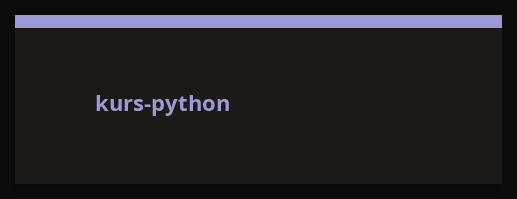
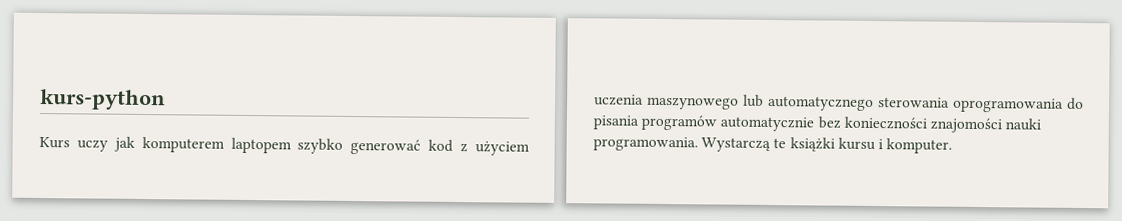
+ Kurs uczy jak komputerem laptopem szybko generować kod z użyciem uczenia maszynowego lub automatycznego sterowania oprogramowania do pisania programów automatycznie bez konieczności znajomości nauki programowania. Wystarczą te książki kursu i komputer.

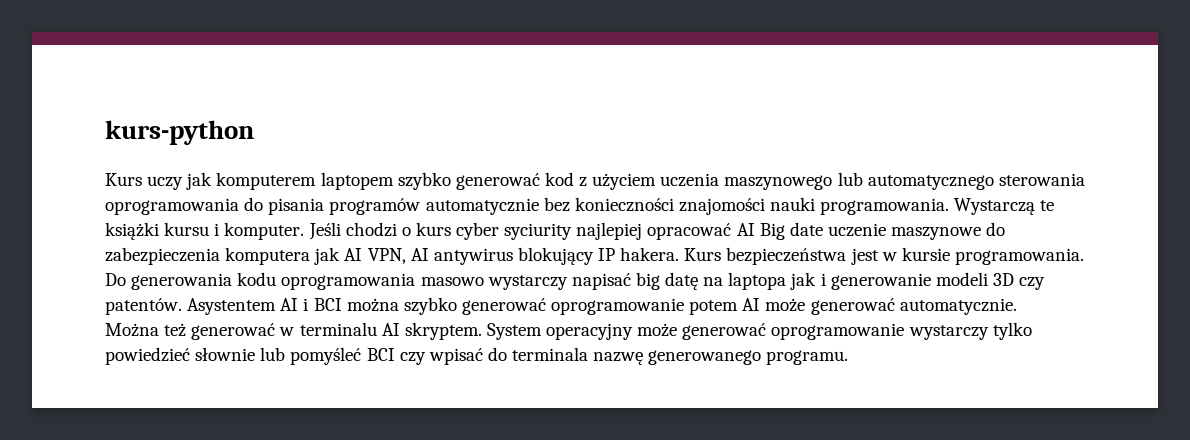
+ Jeśli chodzi o kurs cyber syciurity najlepiej opracować AI Big date uczenie maszynowe do zabezpieczenia komputera jak AI VPN, AI antywirus blokujący IP hakera. Kurs bezpieczeństwa jest w kursie programowania. Do generowania kodu oprogramowania masowo wystarczy napisać big datę na laptopa jak i generowanie modeli 3D czy patentów. Asystentem AI i BCI można szybko generować oprogramowanie potem AI może generować automatycznie.
+ Można też generować w terminalu AI skryptem. System operacyjny może generować oprogramowanie wystarczy tylko powiedzieć słownie lub pomyśleć BCI czy wpisać do terminala nazwę generowanego programu.

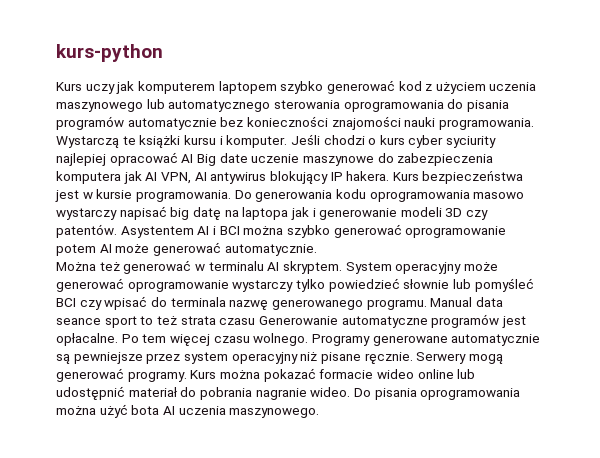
+ Manual data seance sport to też strata czasu Generowanie automatyczne programów jest opłacalne. Po tem więcej czasu wolnego. Programy generowane automatycznie są pewniejsze przez system operacyjny niż pisane ręcznie. Serwery mogą generować programy. Kurs można pokazać formacie wideo online lub udostępnić materiał do pobrania nagranie wideo. Do pisania oprogramowania można użyć bota AI uczenia maszynowego.

